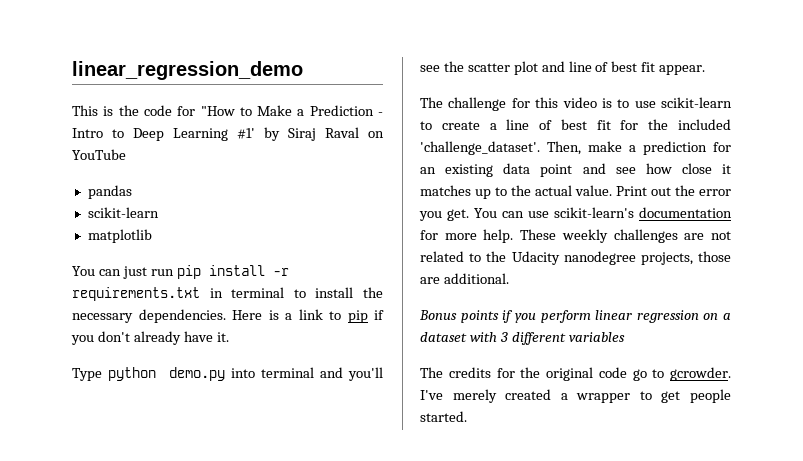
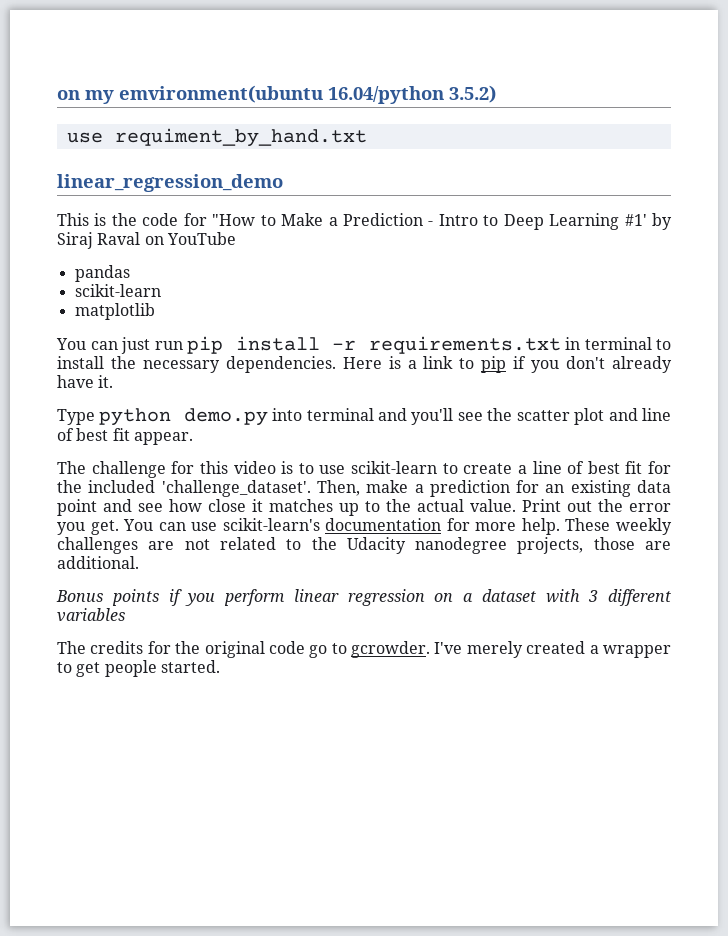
+ on my emvironment(ubuntu 16.04/python 3.5.2)
+ use requiment_by_hand.txt

